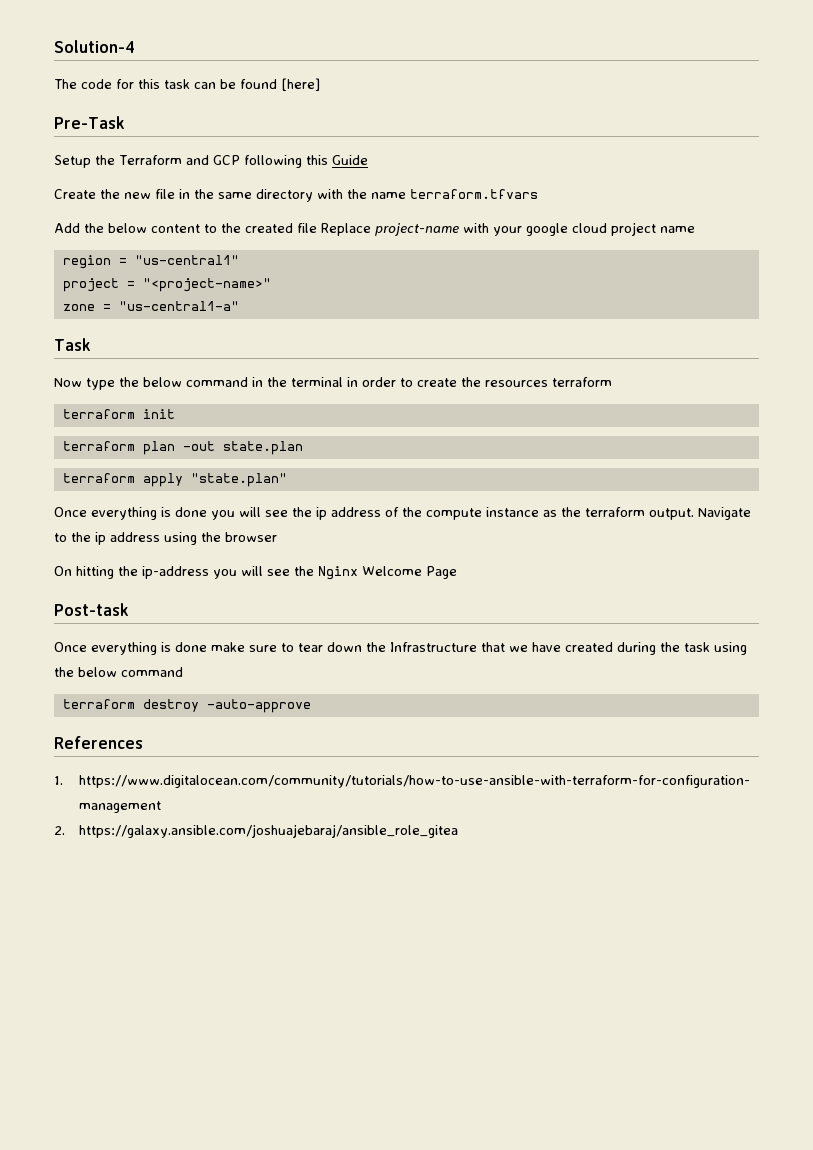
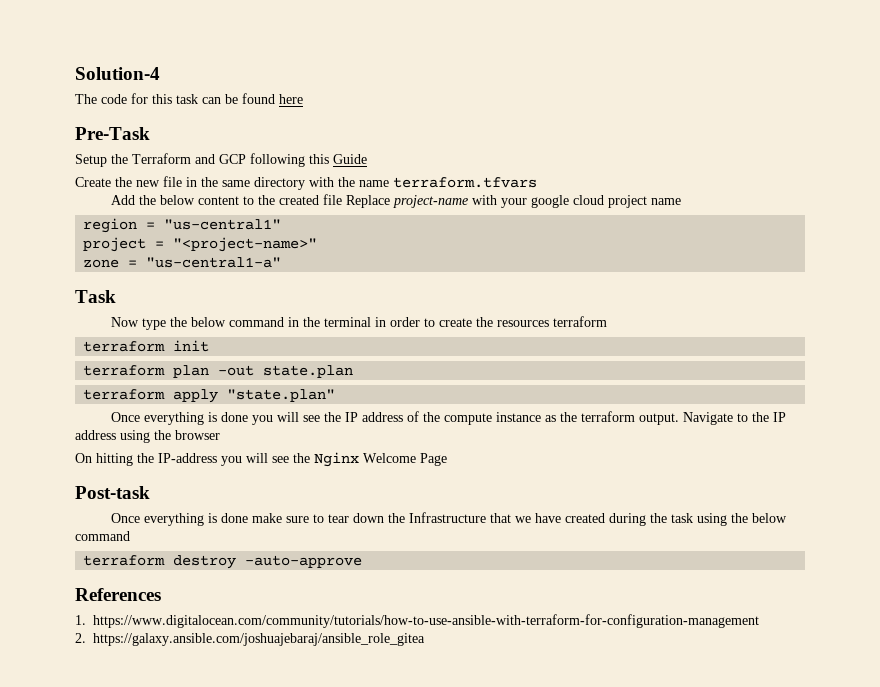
- The code for this task can be found [here]
+ The code for this task can be found here
- Once everything is done you will see the ip address of the compute instance as the terraform output.
+ Once everything is done you will see the IP address of the compute instance as the terraform output.
- Navigate to the ip address using the browser
+ Navigate to the IP address using the browser
- On hitting the ip-address you will see the Nginx Welcome Page
+ On hitting the IP-address you will see the Nginx Welcome Page

